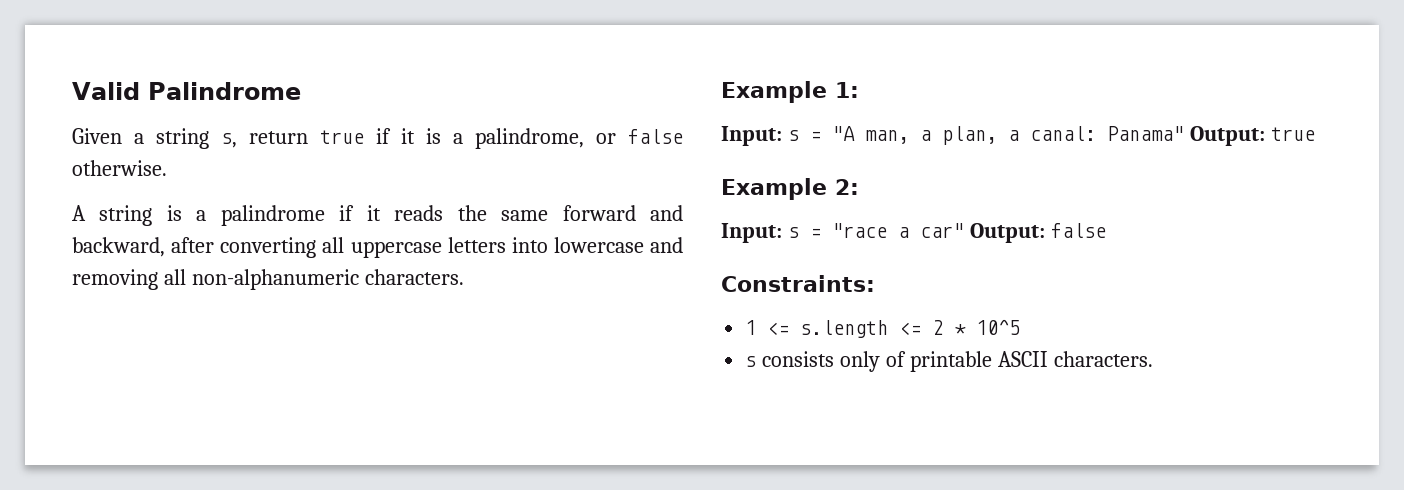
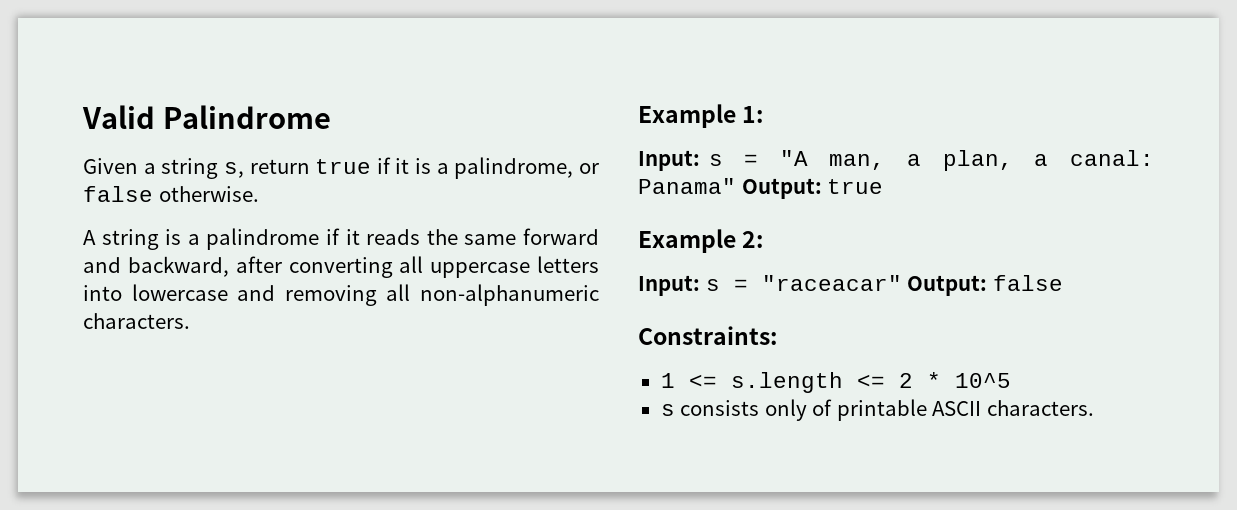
- Input: s = "race a car" Output: false
+ Input: s = "raceacar" Output: false

